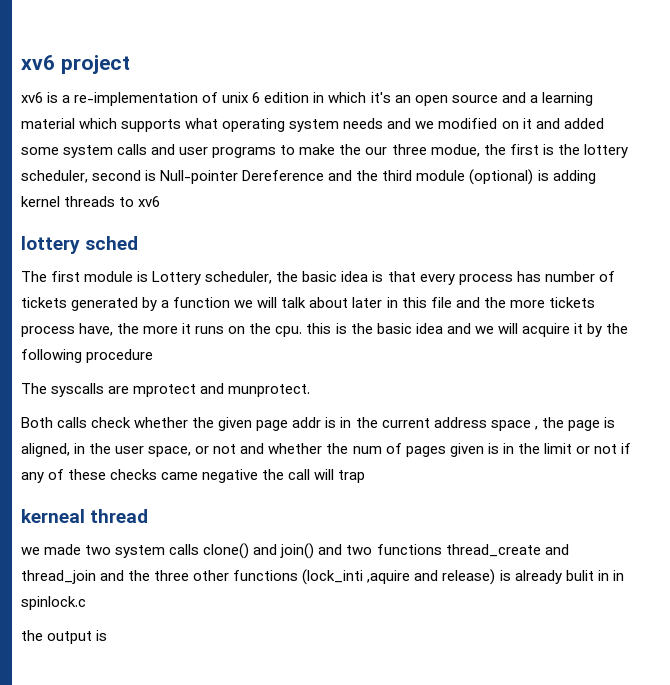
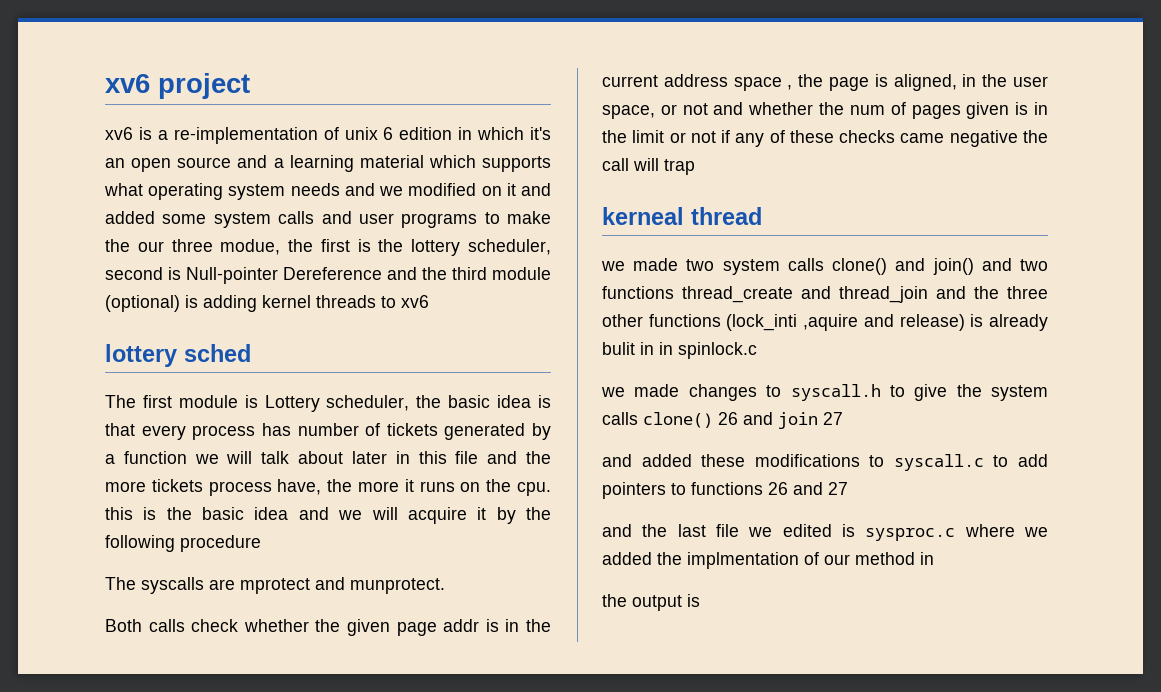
+ we made changes to syscall.h to give the system calls clone() 26 and join 27
+ and added these modifications to syscall.c to add pointers to functions 26 and 27
+ and the last file we edited is sysproc.c where we added the implmentation of our method in

